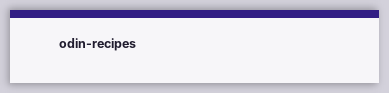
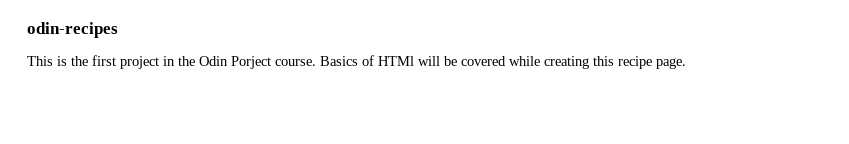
+ This is the first project in the Odin Porject course. Basics of HTMl will be covered while creating this recipe page.

